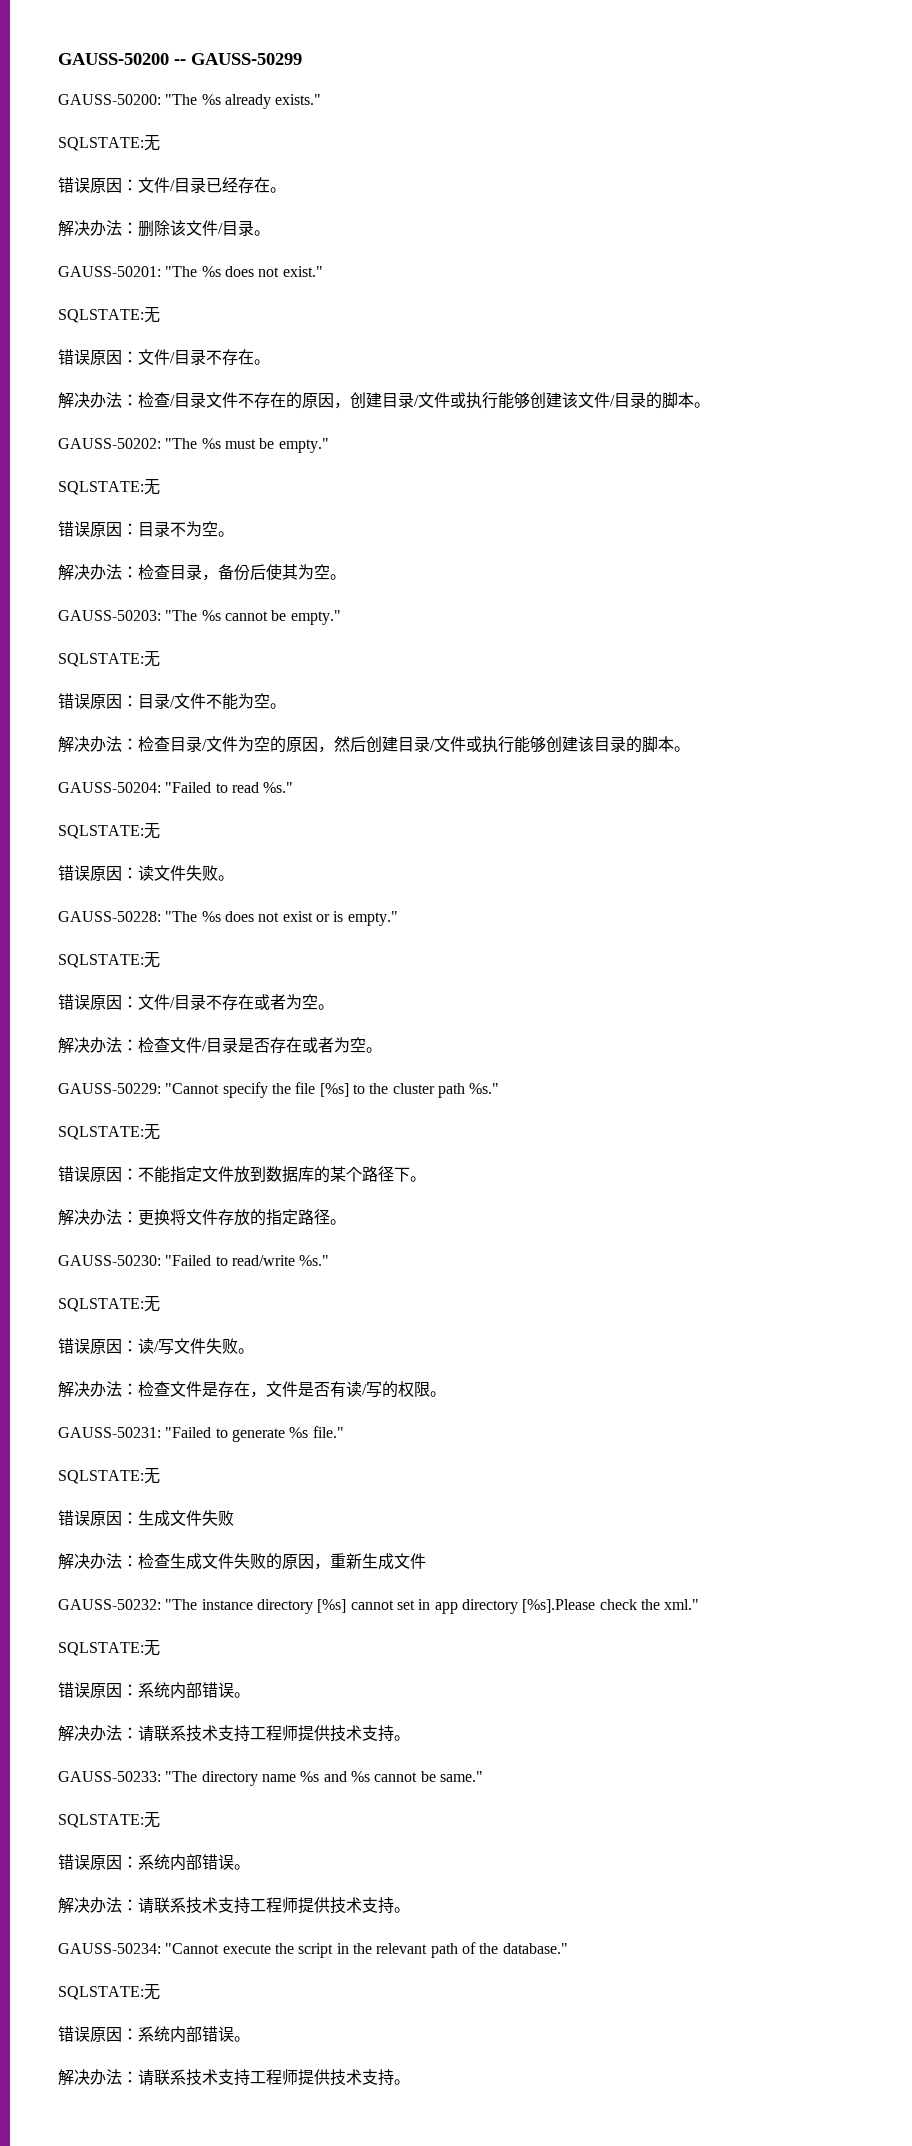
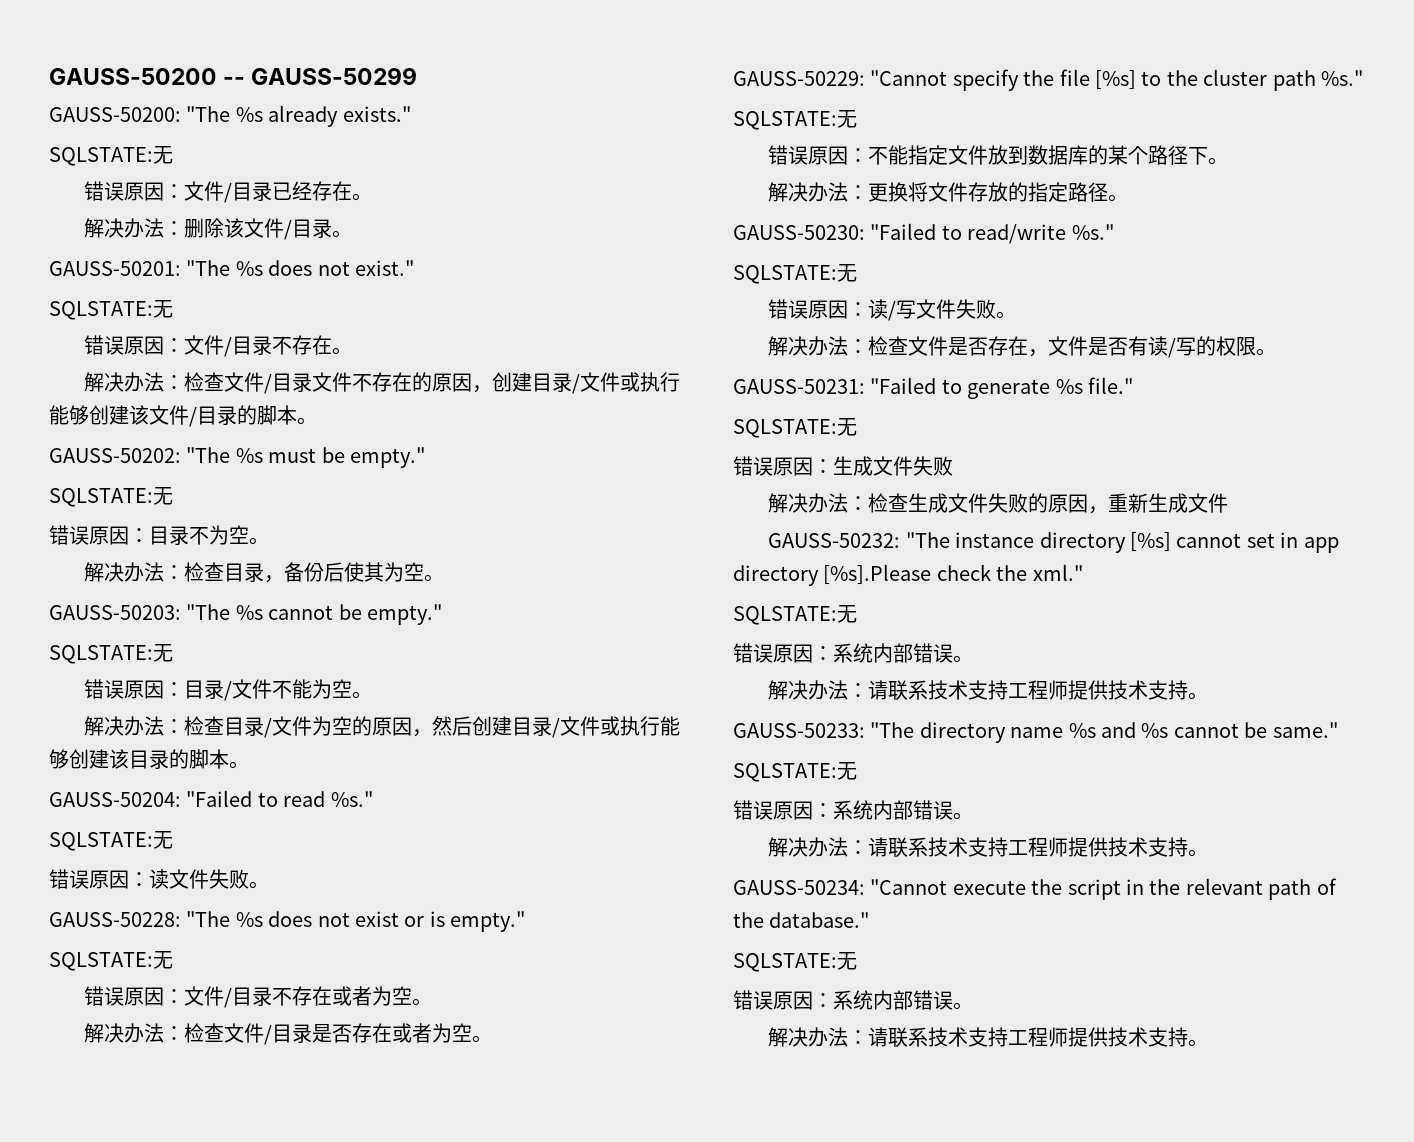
- 解决办法：检查/目录文件不存在的原因，创建目录/文件或执行能够创建该文件/目录的脚本。
+ 解决办法：检查文件/目录文件不存在的原因，创建目录/文件或执行能够创建该文件/目录的脚本。
- 解决办法：检查文件是存在，文件是否有读/写的权限。
+ 解决办法：检查文件是否存在，文件是否有读/写的权限。

